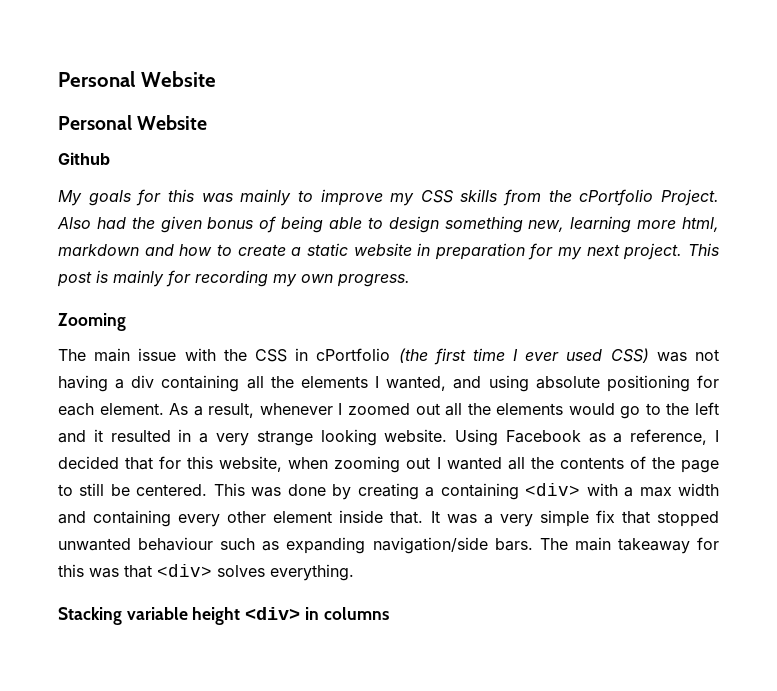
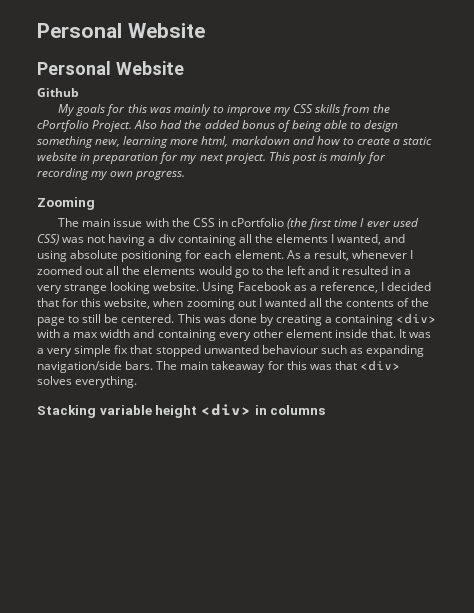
- Also had the given bonus of being able to design something new, learning more html, markdown and how to create a static website in preparation for my next project.
+ Also had the added bonus of being able to design something new, learning more html, markdown and how to create a static website in preparation for my next project.

